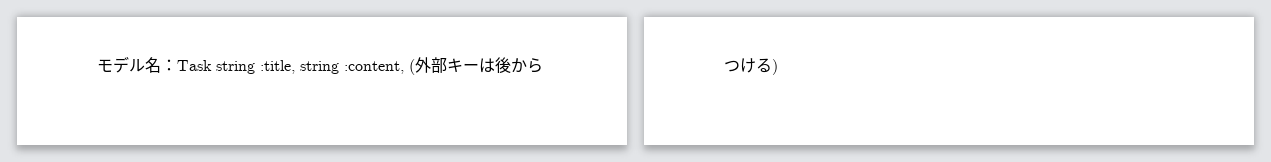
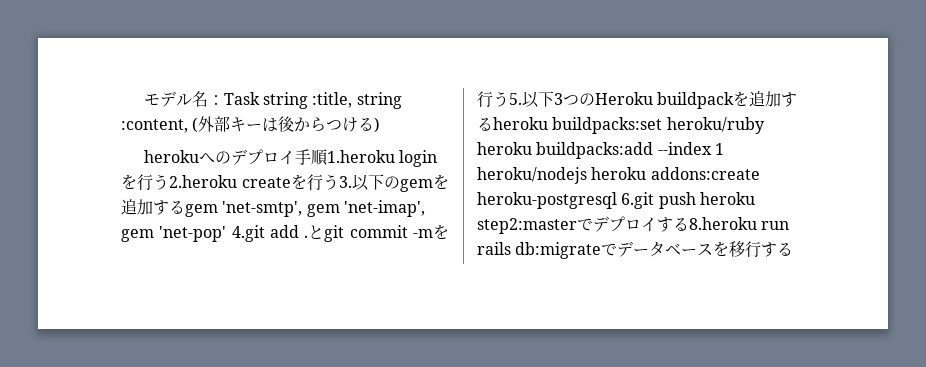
+ herokuへのデプロイ手順1.heroku loginを行う2.heroku createを行う3.以下のgemを追加するgem 'net-smtp', gem 'net-imap', gem 'net-pop' 4.git add .とgit commit -mを行う5.以下3つのHeroku buildpackを追加するheroku buildpacks:set heroku/ruby heroku buildpacks:add --index 1 heroku/nodejs heroku addons:create heroku-postgresql 6.git push heroku step2:masterでデプロイする8.heroku run rails db:migrateでデータベースを移行する

